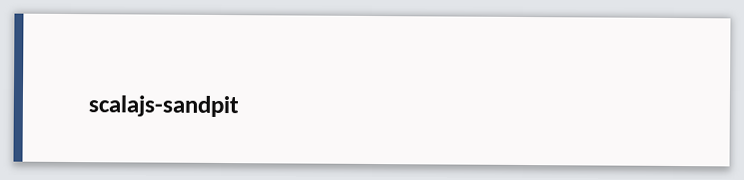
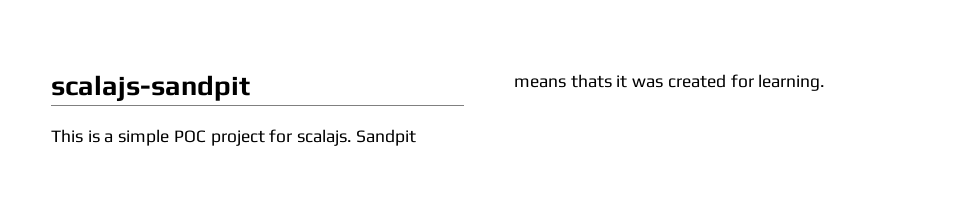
+ This is a simple POC project for scalajs. Sandpit means thats it was created for learning.

